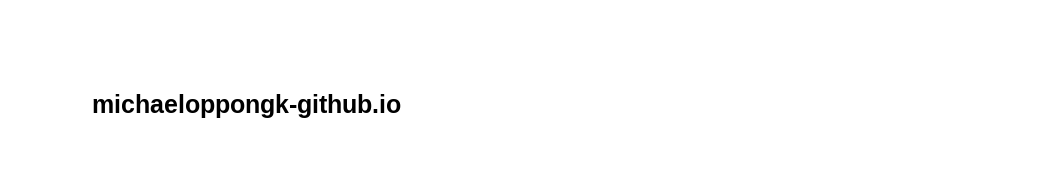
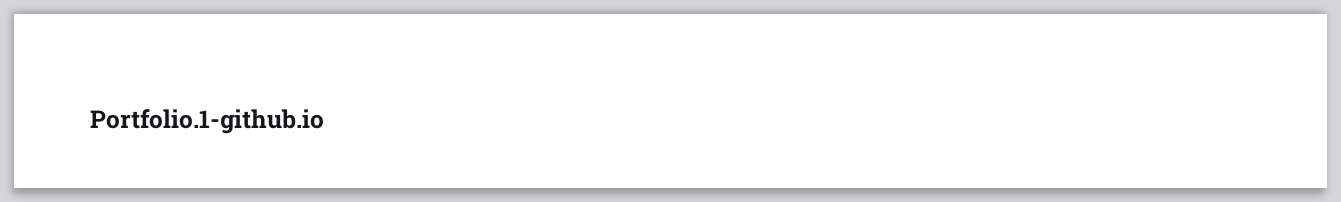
- michaeloppongk-github.io
+ Portfolio.1-github.io

